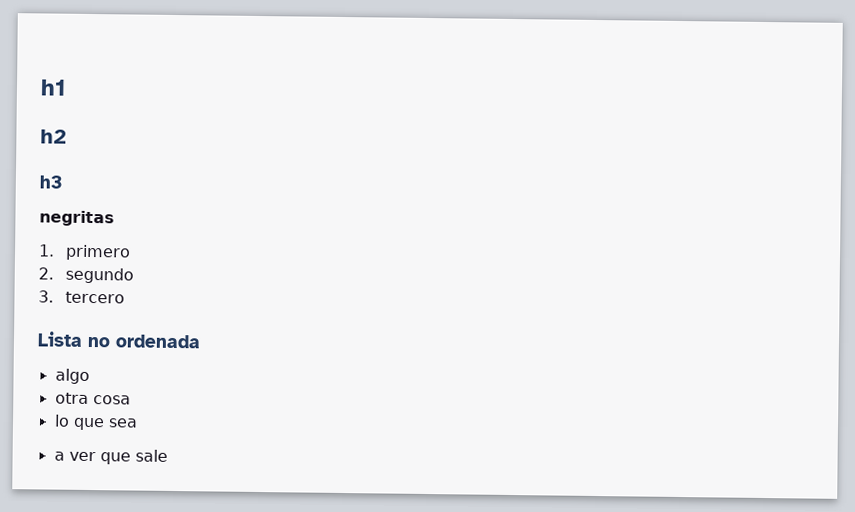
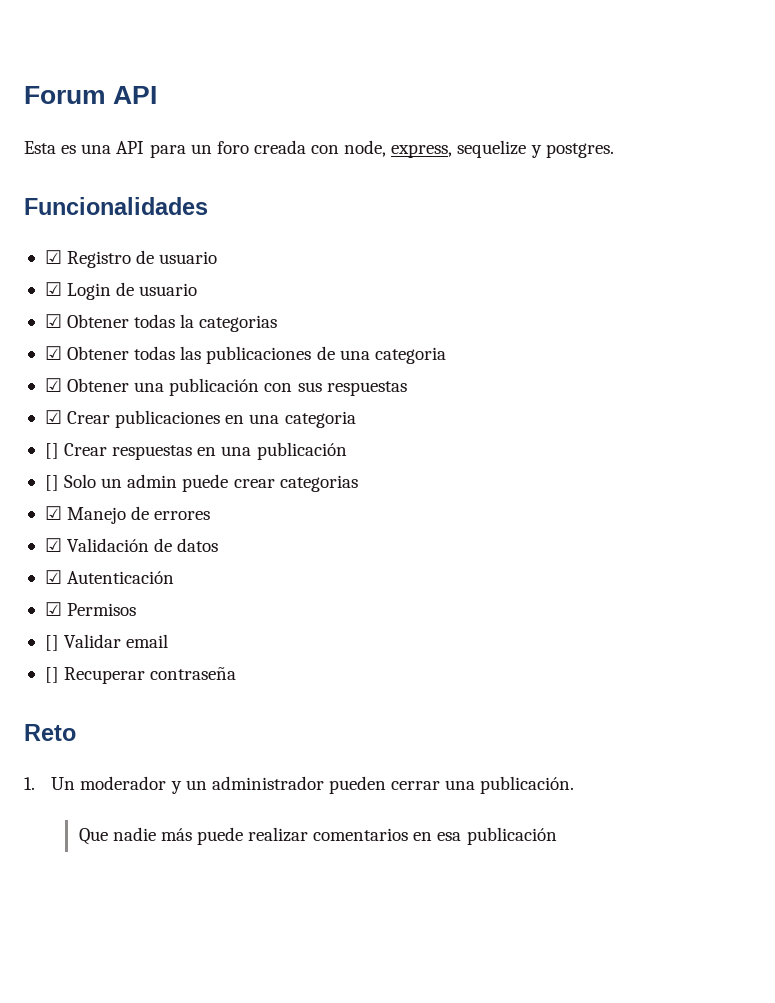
- h1
- h2
- h3
- negritas
- 1. primero
- 2. segundo
- 3. tercero
- Lista no ordenada
- algo
- otra cosa
- lo que sea
- a ver que sale
+ Forum API
+ Esta es una API para un foro creada con node, express, sequelize y postgres.
+ Funcionalidades
+ ☑ Registro de usuario
+ ☑ Login de usuario
+ ☑ Obtener todas la categorias
+ ☑ Obtener todas las publicaciones de una categoria
+ ☑ Obtener una publicación con sus respuestas
+ ☑ Crear publicaciones en una categoria
+ [] Crear respuestas en una publicación
+ [] Solo un admin puede crear categorias
+ ☑ Manejo de errores
+ ☑ Validación de datos
+ ☑ Autenticación
+ ☑ Permisos
+ [] Validar email
+ [] Recuperar contraseña
+ Reto
+ 1. Un moderador y un administrador pueden cerrar una publicación.
+ Que nadie más puede realizar comentarios en esa publicación

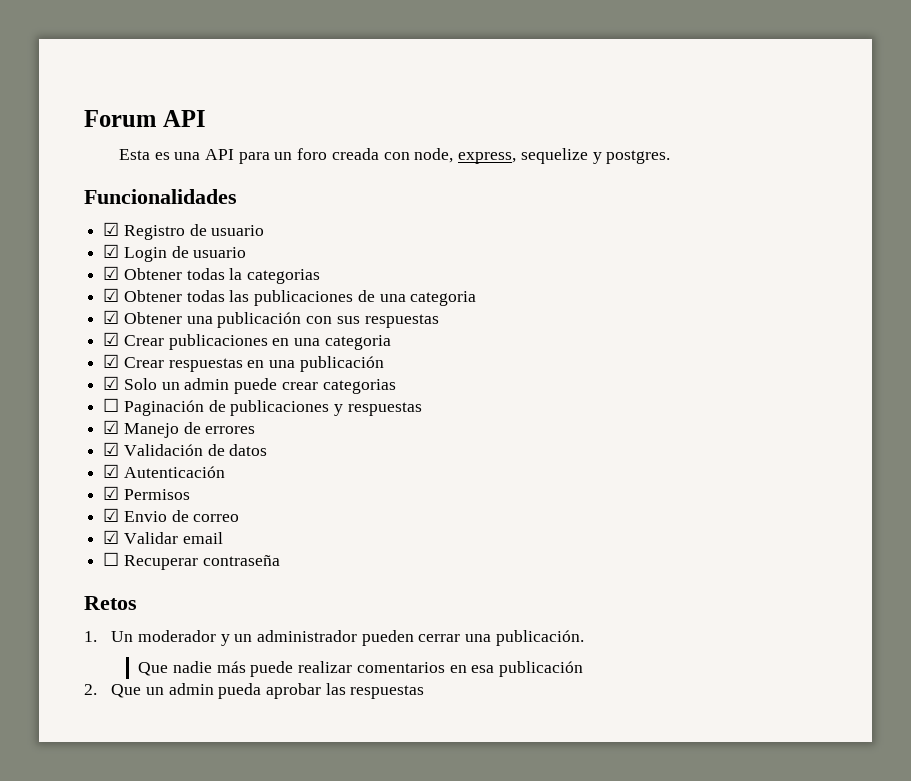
- [] Crear respuestas en una publicación
+ ☑ Crear respuestas en una publicación
- [] Solo un admin puede crear categorias
+ ☑ Solo un admin puede crear categorias
+ ☐ Paginación de publicaciones y respuestas
- [] Validar email
+ ☑ Envio de correo
+ ☑ Validar email
- [] Recuperar contraseña
+ ☐ Recuperar contraseña
- Reto
+ Retos
+ 2. Que un admin pueda aprobar las respuestas

